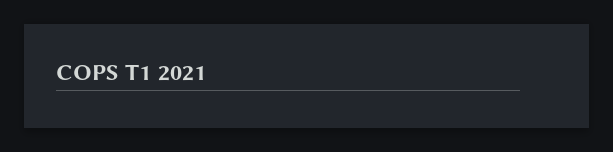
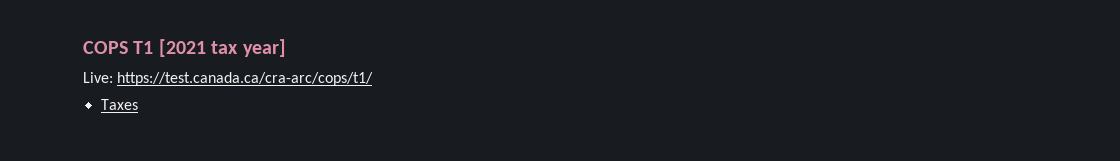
- COPS T1 2021
+ COPS T1 [2021 tax year]
+ Live: https://test.canada.ca/cra-arc/cops/t1/
+ Taxes

